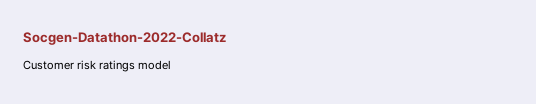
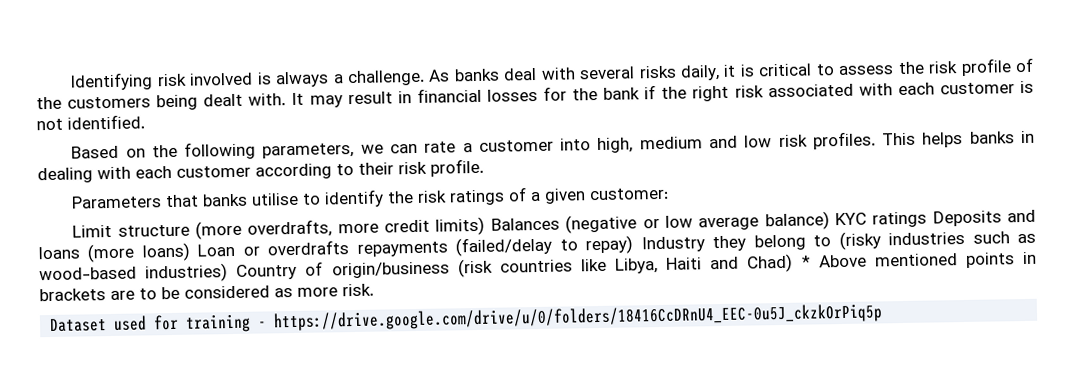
- Socgen-Datathon-2022-Collatz
- Customer risk ratings model
+ Identifying risk involved is always a challenge. As banks deal with several risks daily, it is critical to assess the risk profile of the customers being dealt with. It may result in financial losses for the bank if the right risk associated with each customer is not identified.
+ Based on the following parameters, we can rate a customer into high, medium and low risk profiles. This helps banks in dealing with each customer according to their risk profile.
+ Parameters that banks utilise to identify the risk ratings of a given customer:
+ Limit structure (more overdrafts, more credit limits) Balances (negative or low average balance) KYC ratings Deposits and loans (more loans) Loan or overdrafts repayments (failed/delay to repay) Industry they belong to (risky industries such as wood-based industries) Country of origin/business (risk countries like Libya, Haiti and Chad) * Above mentioned points in brackets are to be considered as more risk.
+ Dataset used for training - https://drive.google.com/drive/u/0/folders/18416CcDRnU4_EEC-0u5J_ckzkOrPiq5p

